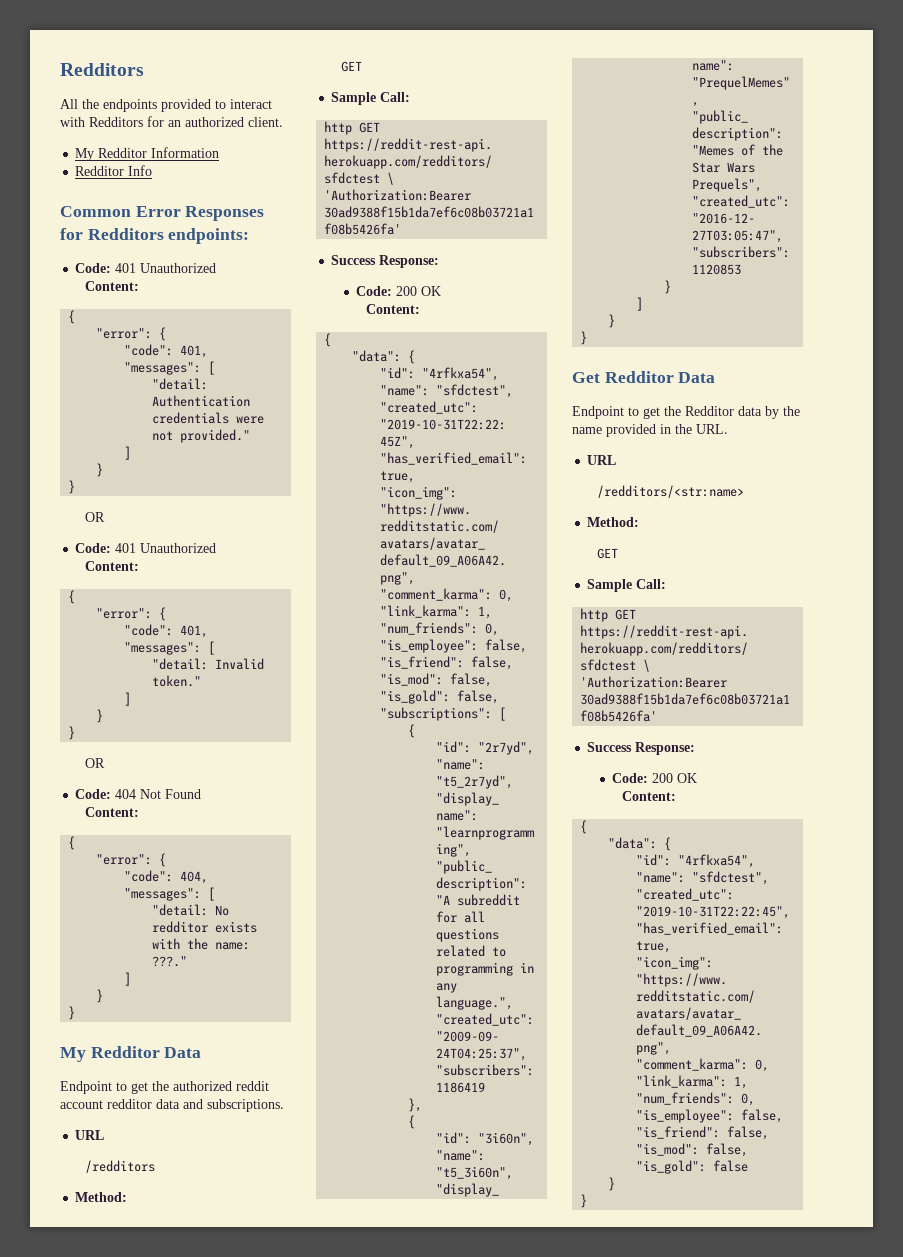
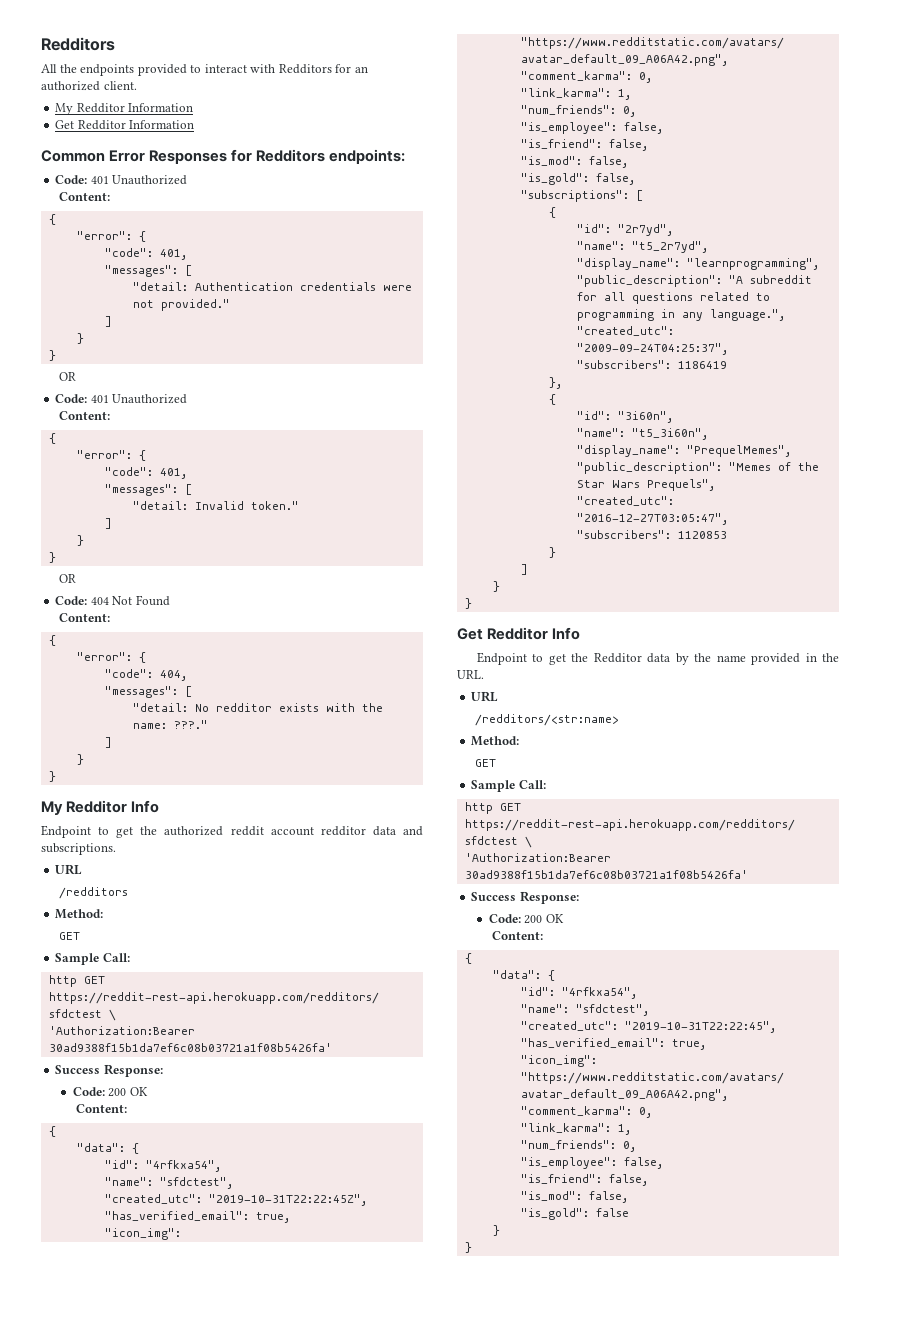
- Redditor Info
+ Get Redditor Information
- My Redditor Data
+ My Redditor Info
- Get Redditor Data
+ Get Redditor Info

